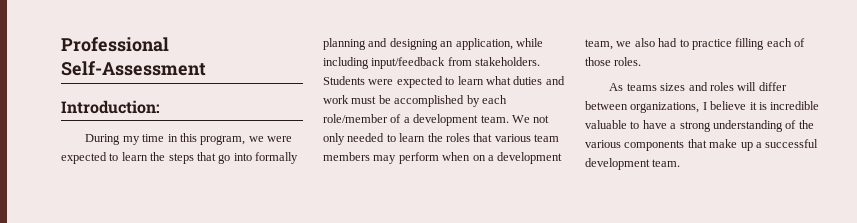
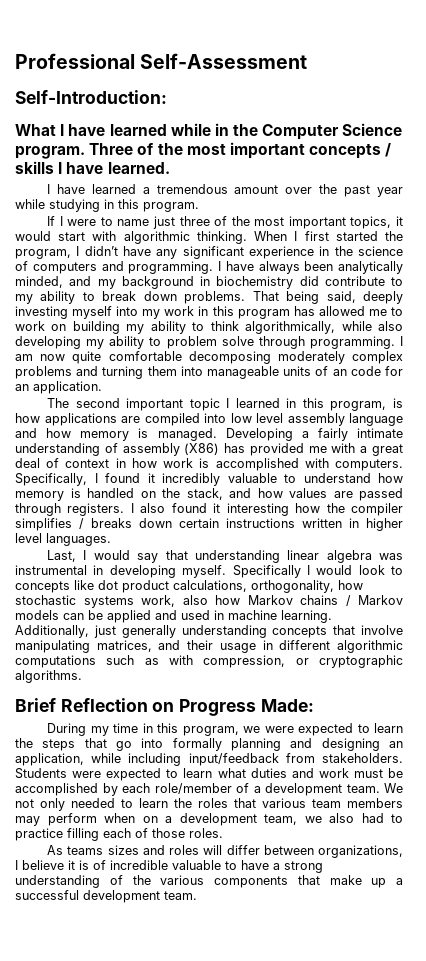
- Introduction:
+ Self-Introduction:
+ What I have learned while in the Computer Science program. Three of the most important concepts / skills I have learned.
+ I have learned a tremendous amount over the past year while studying in this program.
+ If I were to name just three of the most important topics, it would start with algorithmic thinking. When I first started the program, I didn’t have any significant experience in the science of computers and programming. I have always been analytically minded, and my background in biochemistry did contribute to my ability to break down problems. That being said, deeply investing myself into my work in this program has allowed me to work on building my ability to think algorithmically, while also developing my ability to problem solve through programming. I am now quite comfortable decomposing moderately complex problems and turning them into manageable units of an code for an application.
+ The second important topic I learned in this program, is how applications are compiled into low level assembly language and how memory is managed. Developing a fairly intimate understanding of assembly (X86) has provided me with a great deal of context in how work is accomplished with computers. Specifically, I found it incredibly valuable to understand how memory is handled on the stack, and how values are passed through registers. I also found it interesting how the compiler simplifies / breaks down certain instructions written in higher level languages.
+ Last, I would say that understanding linear algebra was instrumental in developing myself. Specifically I would look to concepts like dot product calculations, orthogonality, how stochastic systems work, also how Markov chains / Markov models can be applied and used in machine learning. Additionally, just generally understanding concepts that involve manipulating matrices, and their usage in different algorithmic computations such as with compression, or cryptographic algorithms.
+ Brief Reflection on Progress Made:
- As teams sizes and roles will differ between organizations, I believe it is incredible valuable to have a strong understanding of the various components that make up a successful development team.
+ As teams sizes and roles will differ between organizations, I believe it is of incredible valuable to have a strong understanding of the various components that make up a successful development team.

